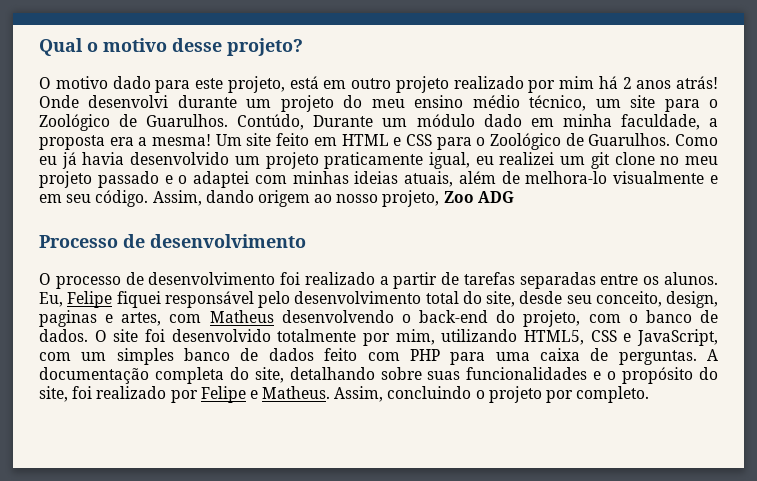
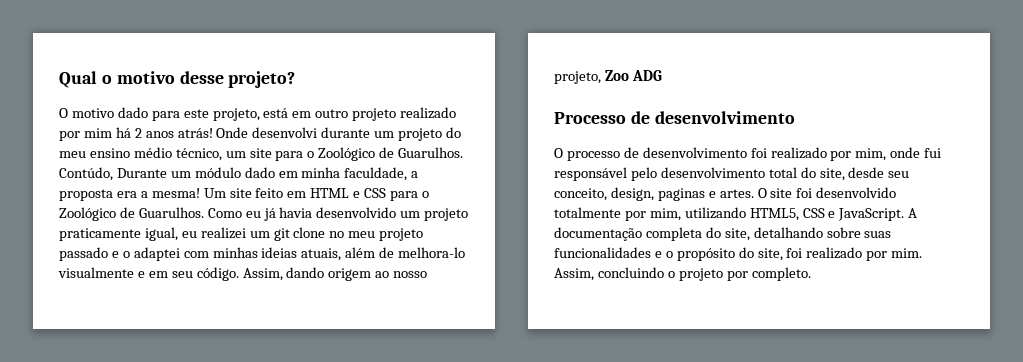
- O processo de desenvolvimento foi realizado a partir de tarefas separadas entre os alunos. Eu, Felipe fiquei responsável pelo desenvolvimento total do site, desde seu conceito, design, paginas e artes, com Matheus desenvolvendo o back-end do projeto, com o banco de dados.
+ O processo de desenvolvimento foi realizado por mim, onde fui responsável pelo desenvolvimento total do site, desde seu conceito, design, paginas e artes.
- O site foi desenvolvido totalmente por mim, utilizando HTML5, CSS e JavaScript, com um simples banco de dados feito com PHP para uma caixa de perguntas.
+ O site foi desenvolvido totalmente por mim, utilizando HTML5, CSS e JavaScript.
- A documentação completa do site, detalhando sobre suas funcionalidades e o propósito do site, foi realizado por Felipe e Matheus.
+ A documentação completa do site, detalhando sobre suas funcionalidades e o propósito do site, foi realizado por mim.

